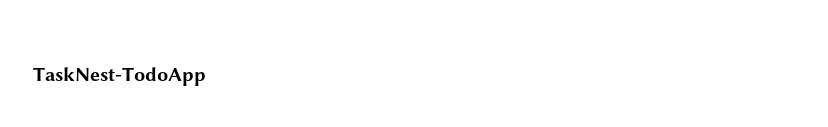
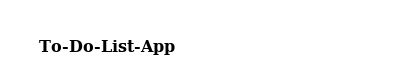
- TaskNest-TodoApp
+ To-Do-List-App

